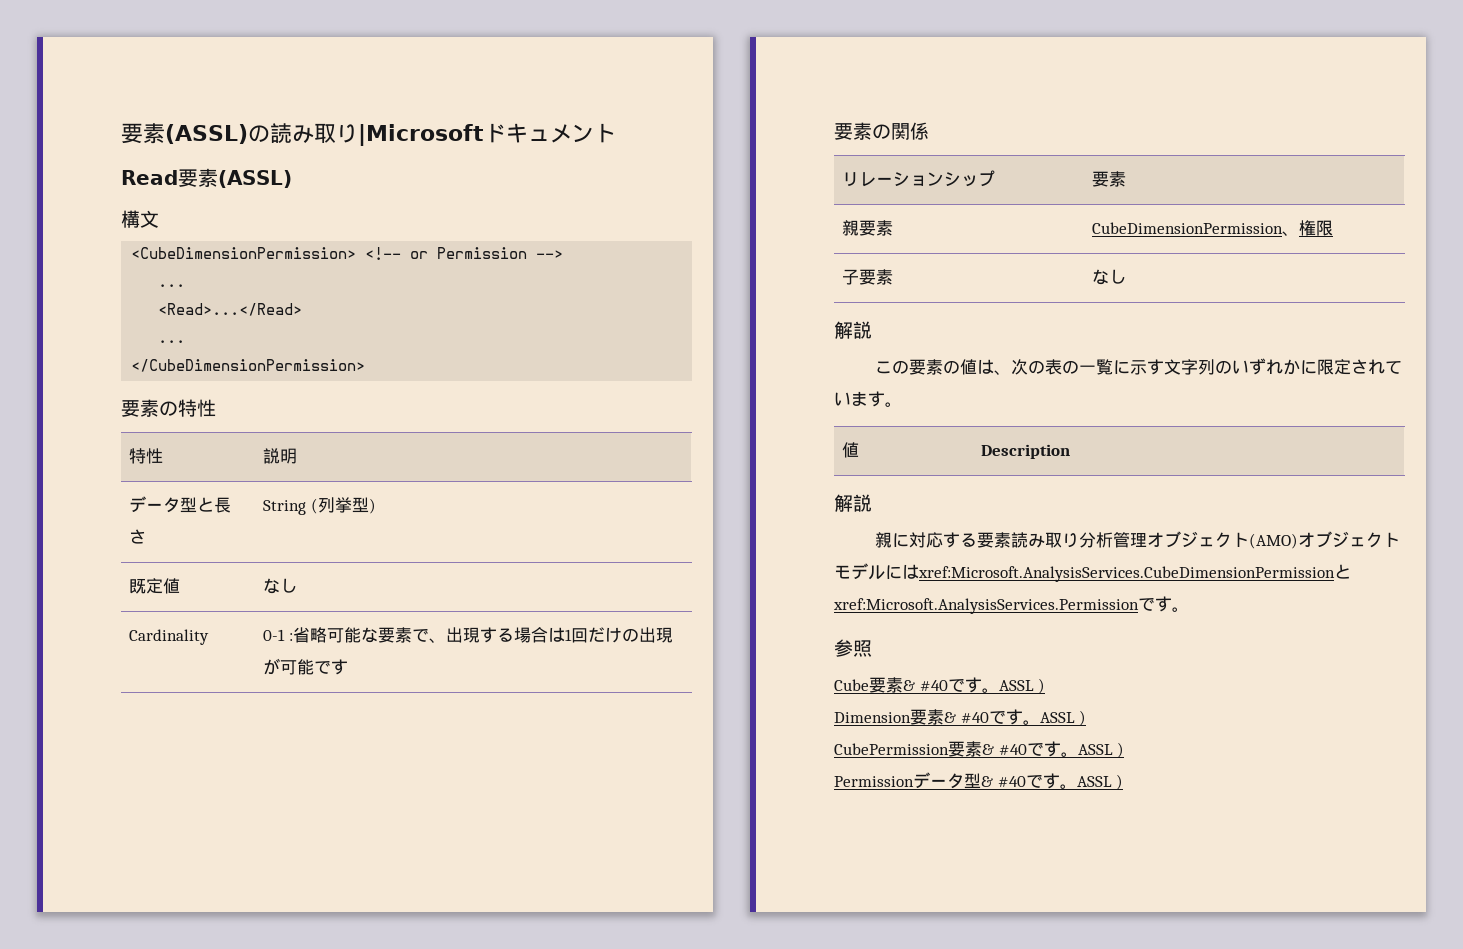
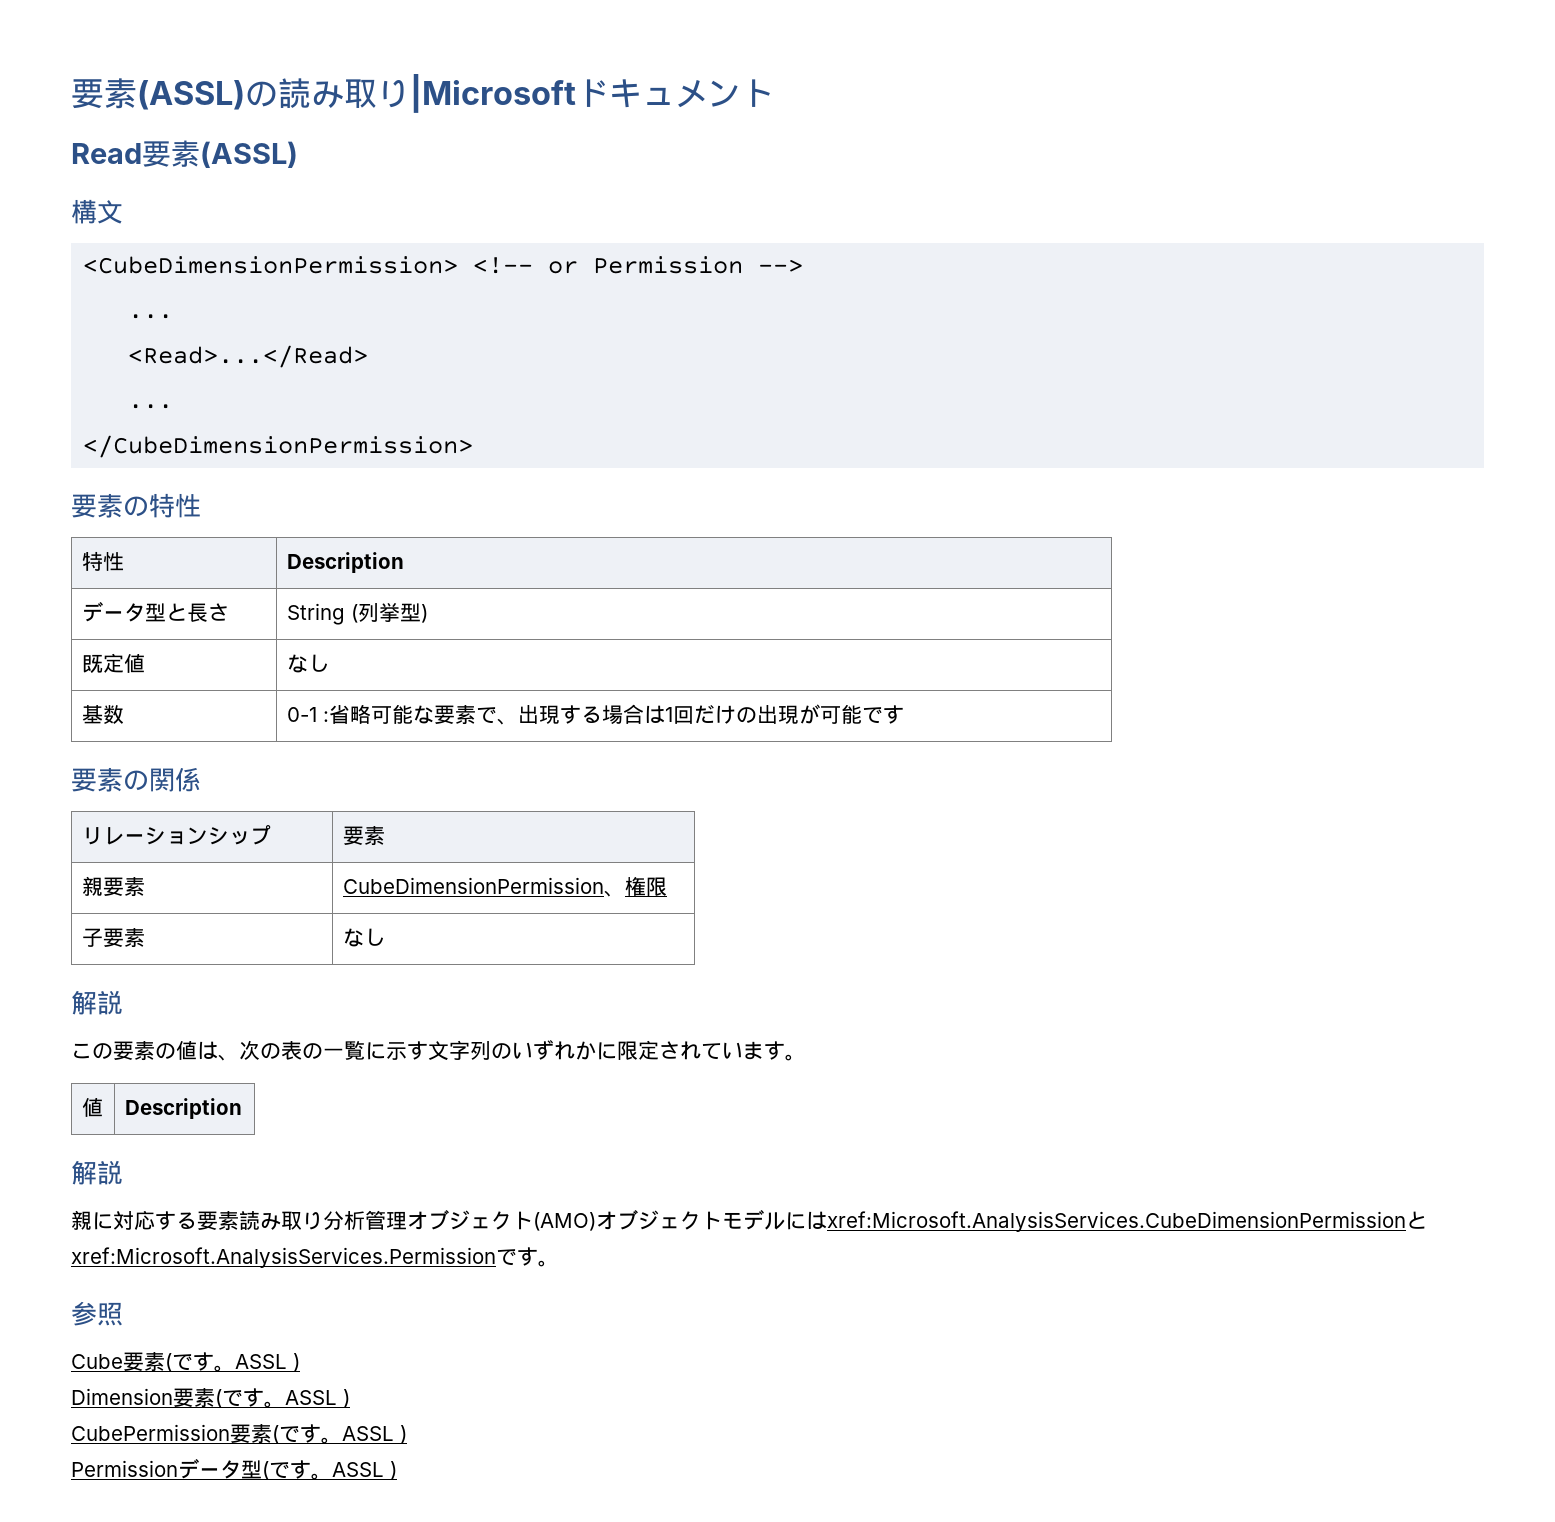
- 特性 | 説明
+ 特性 | Description
- Cardinality | 0-1 :省略可能な要素で、出現する場合は1回だけの出現が可能です
+ 基数 | 0-1 :省略可能な要素で、出現する場合は1回だけの出現が可能です
- Cube要素& #40です。
+ Cube要素(です。
- Dimension要素& #40です。
+ Dimension要素(です。
- CubePermission要素& #40です。
+ CubePermission要素(です。
- Permissionデータ型& #40です。
+ Permissionデータ型(です。

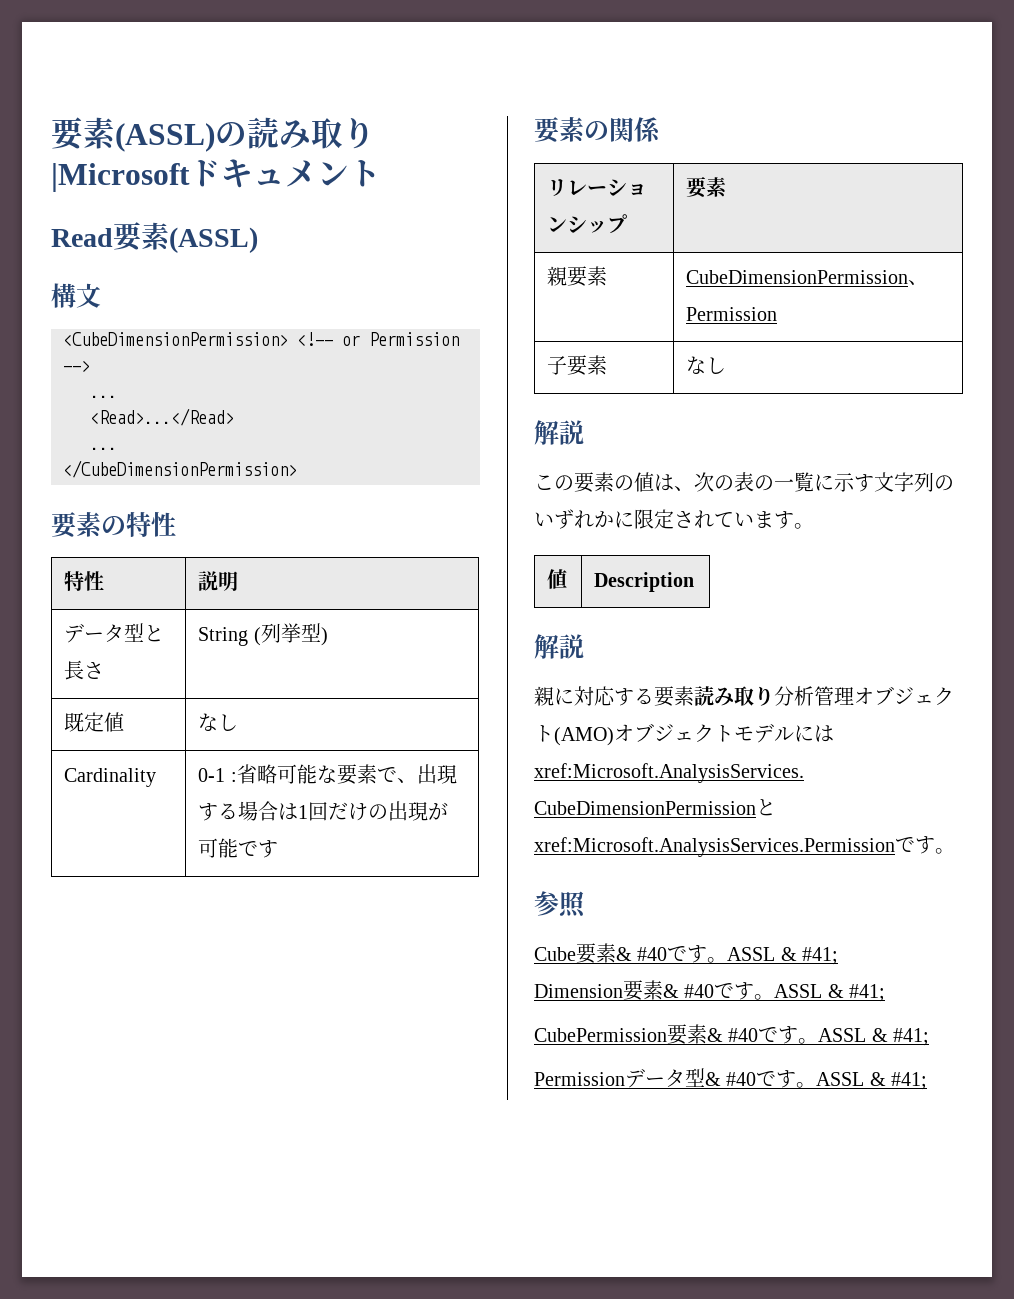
- 特性 | Description
+ 特性 | 説明
- 基数 | 0-1 :省略可能な要素で、出現する場合は1回だけの出現が可能です
+ Cardinality | 0-1 :省略可能な要素で、出現する場合は1回だけの出現が可能です
- 親要素 | CubeDimensionPermission、権限
+ 親要素 | CubeDimensionPermission、Permission
- Cube要素(です。ASSL )
+ Cube要素& #40です。ASSL & #41;
- Dimension要素(です。ASSL )
+ Dimension要素& #40です。ASSL & #41;
- CubePermission要素(です。ASSL )
+ CubePermission要素& #40です。ASSL & #41;
- Permissionデータ型(です。ASSL )
+ Permissionデータ型& #40です。ASSL & #41;

